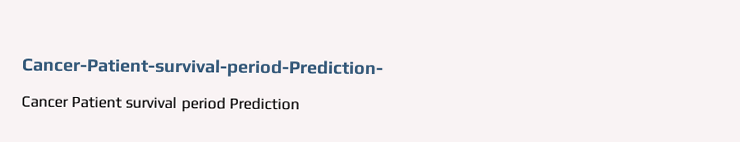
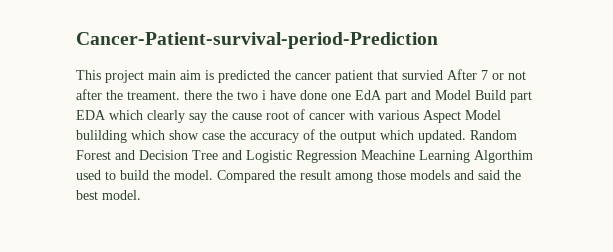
- Cancer-Patient-survival-period-Prediction-
- Cancer Patient survival period Prediction
+ Cancer-Patient-survival-period-Prediction
+ This project main aim is predicted the cancer patient that survied After 7 or not after the treament. there the two i have done one EdA part and Model Build part EDA which clearly say the cause root of cancer with various Aspect Model bulilding which show case the accuracy of the output which updated. Random Forest and Decision Tree and Logistic Regression Meachine Learning Algorthim used to build the model. Compared the result among those models and said the best model.

